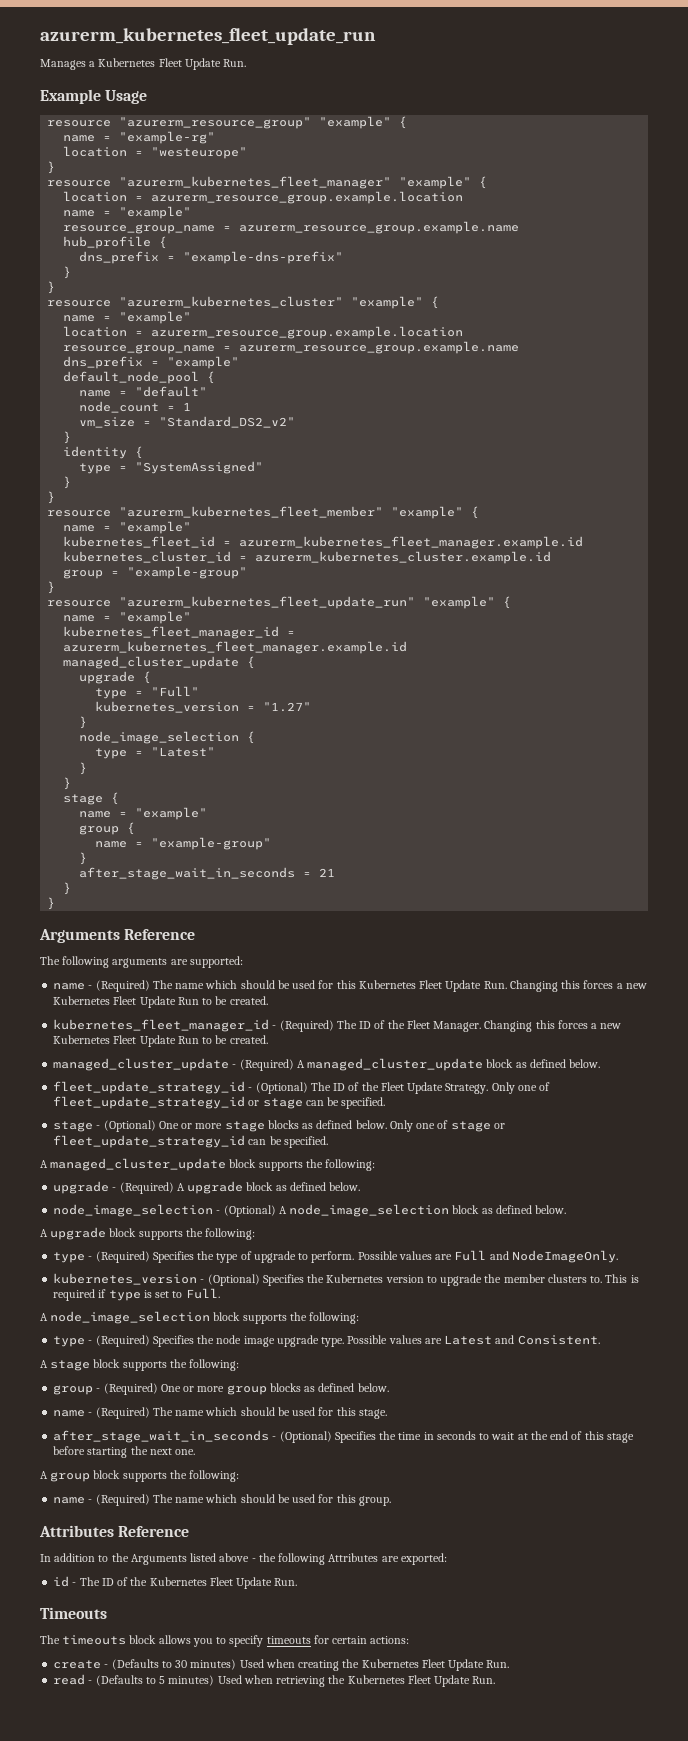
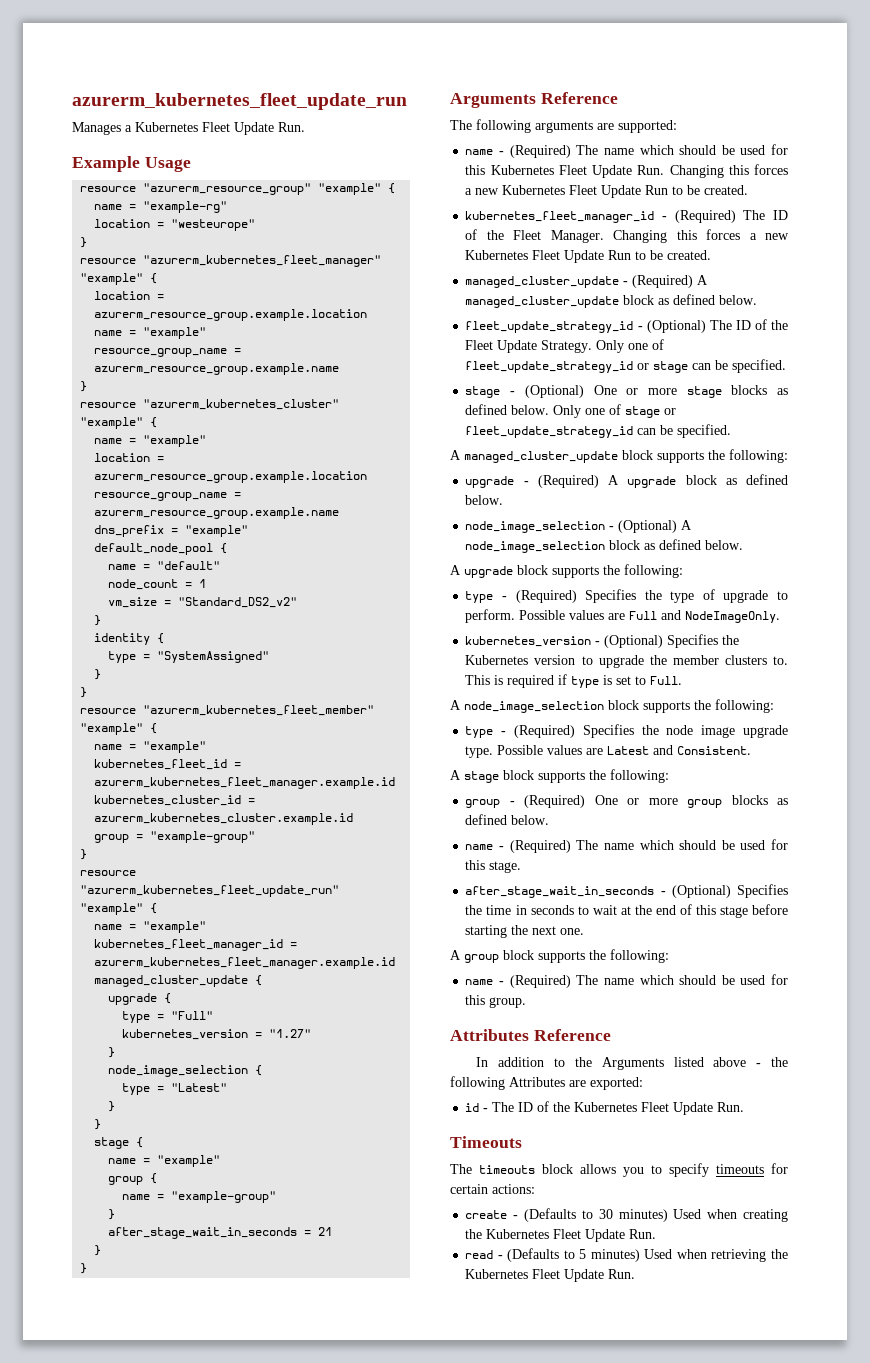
- hub_profile {
- dns_prefix = "example-dns-prefix"
- }

